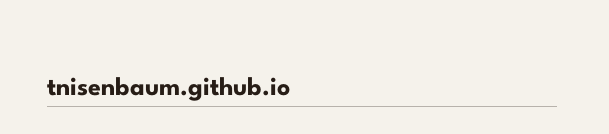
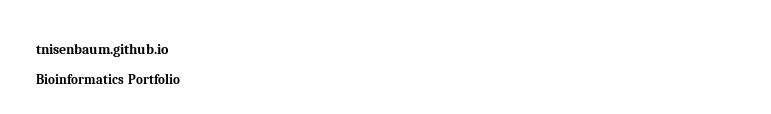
+ Bioinformatics Portfolio

